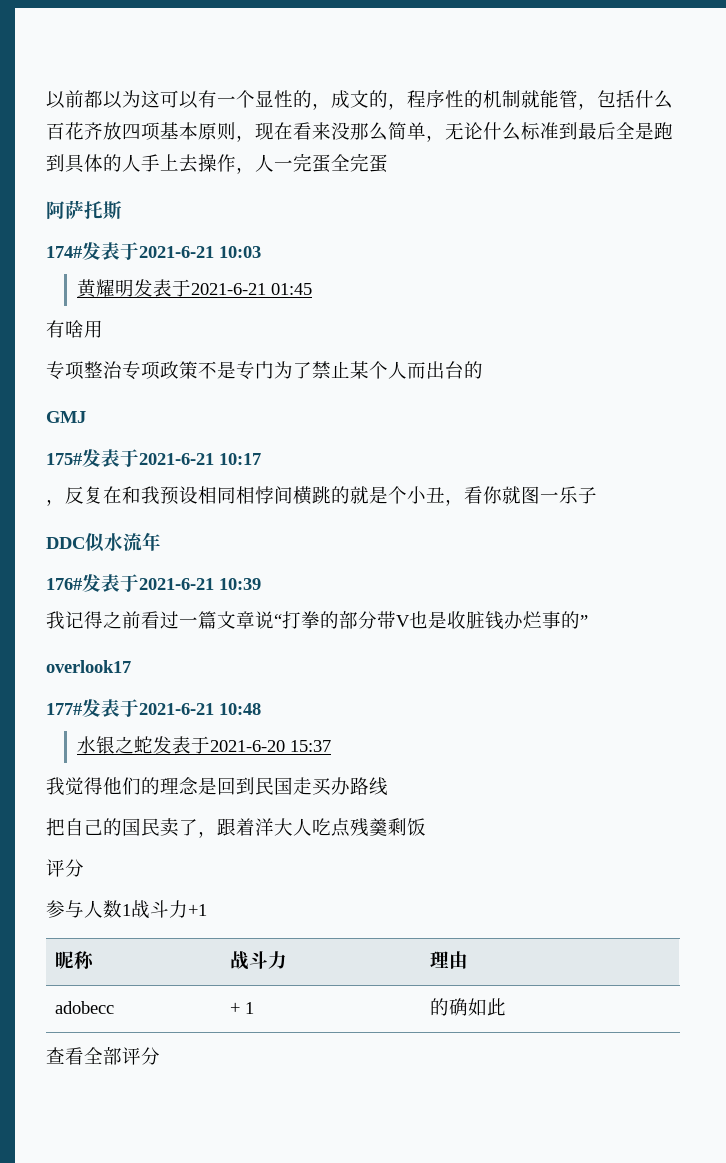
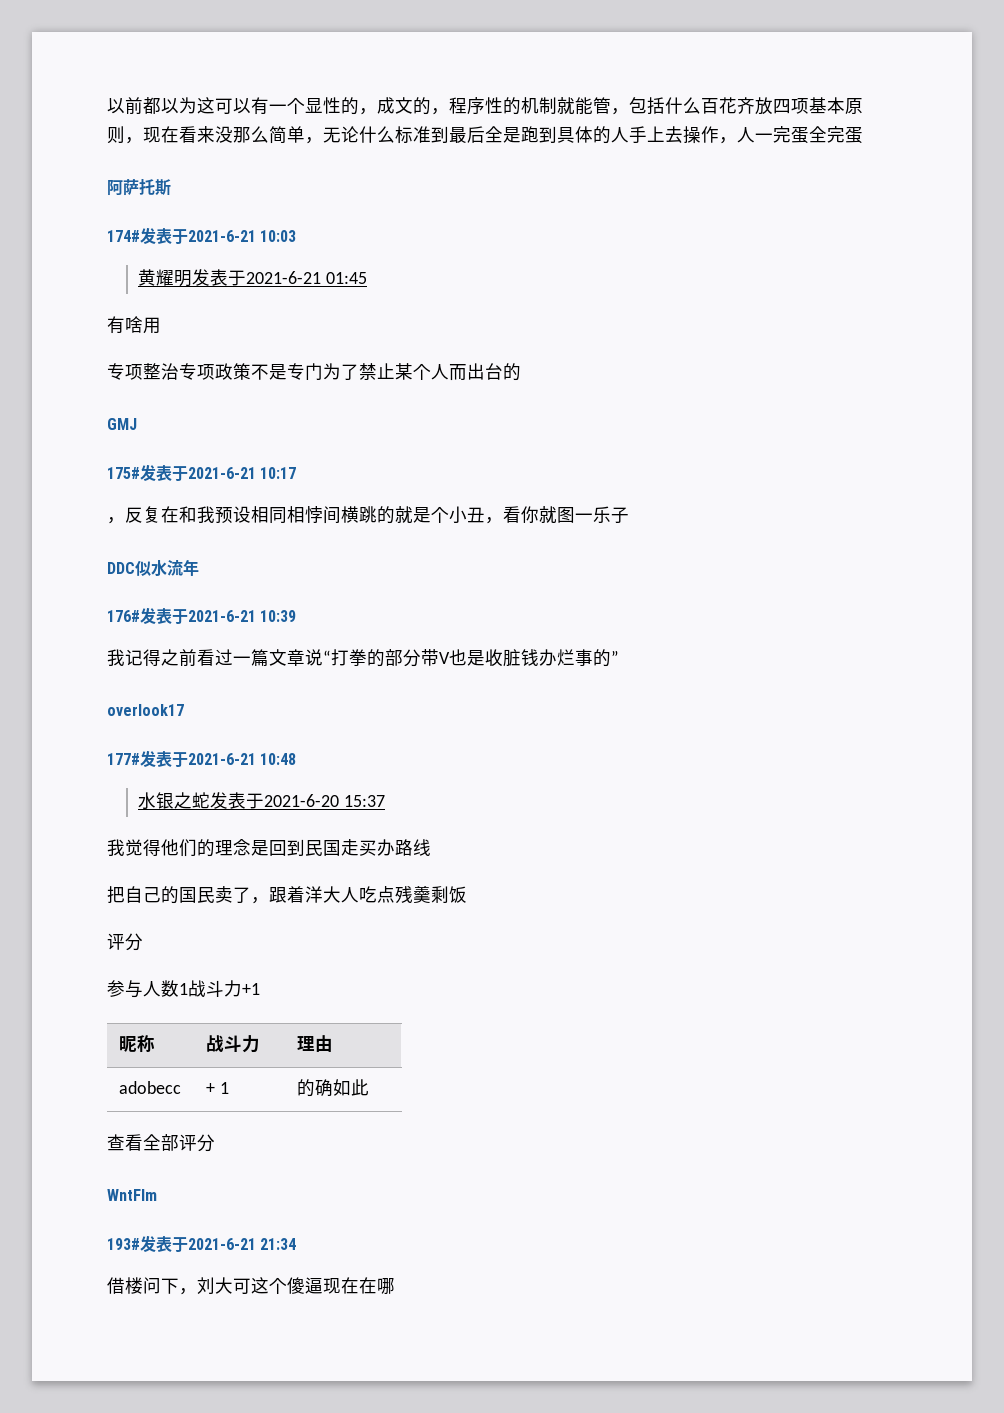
+ WntFlm
+ 193#发表于2021-6-21 21:34
+ 借楼问下，刘大可这个傻逼现在在哪

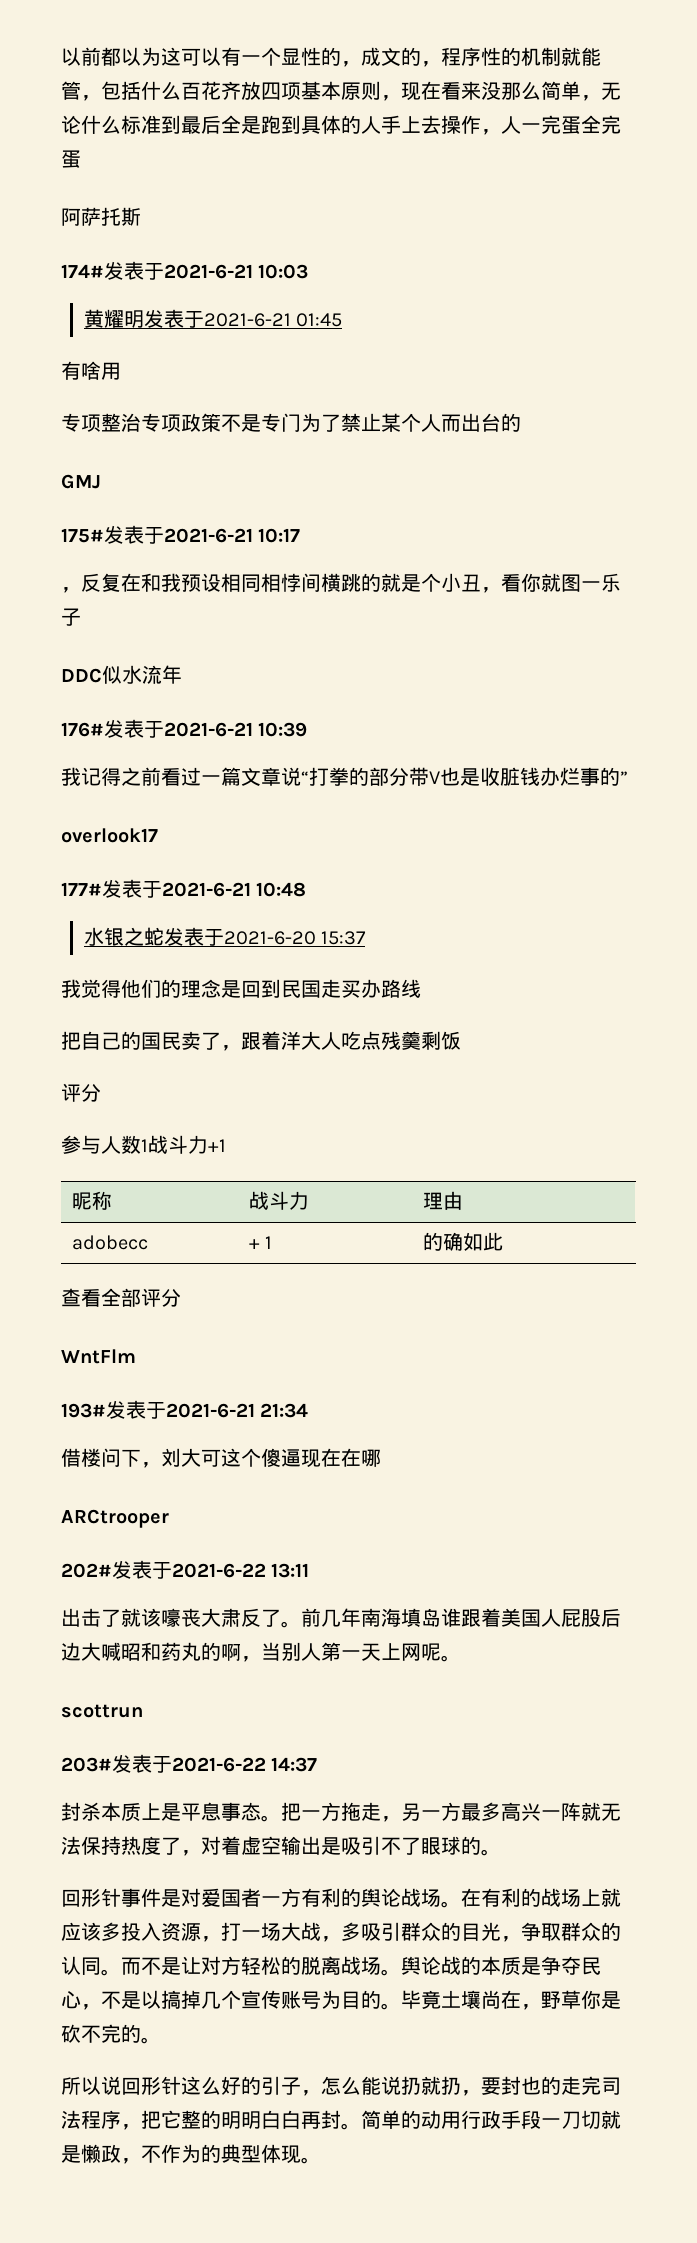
+ ARCtrooper
+ 202#发表于2021-6-22 13:11
+ 出击了就该嚎丧大肃反了。前几年南海填岛谁跟着美国人屁股后边大喊昭和药丸的啊，当别人第一天上网呢。
+ scottrun
+ 203#发表于2021-6-22 14:37
+ 封杀本质上是平息事态。把一方拖走，另一方最多高兴一阵就无法保持热度了，对着虚空输出是吸引不了眼球的。
+ 回形针事件是对爱国者一方有利的舆论战场。在有利的战场上就应该多投入资源，打一场大战，多吸引群众的目光，争取群众的认同。而不是让对方轻松的脱离战场。舆论战的本质是争夺民心，不是以搞掉几个宣传账号为目的。毕竟土壤尚在，野草你是砍不完的。
+ 所以说回形针这么好的引子，怎么能说扔就扔，要封也的走完司法程序，把它整的明明白白再封。简单的动用行政手段一刀切就是懒政，不作为的典型体现。

